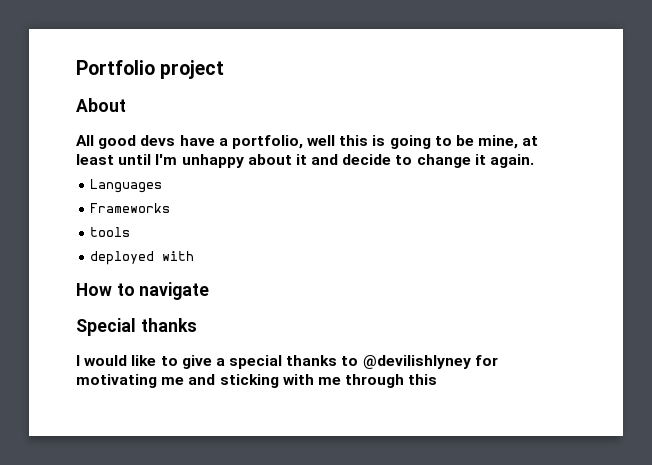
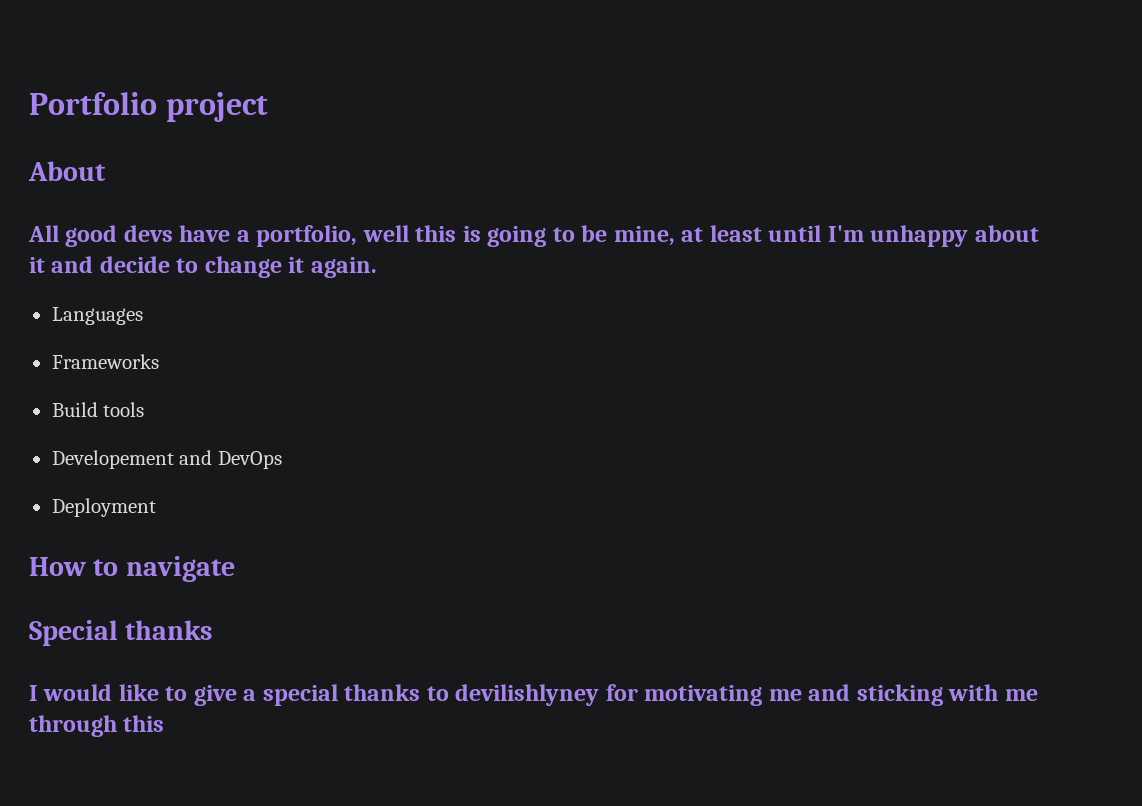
- tools
+ Build tools
- deployed with
+ Developement and DevOps
+ Deployment
- I would like to give a special thanks to @devilishlyney for motivating me and sticking with me through this
+ I would like to give a special thanks to devilishlyney for motivating me and sticking with me through this

